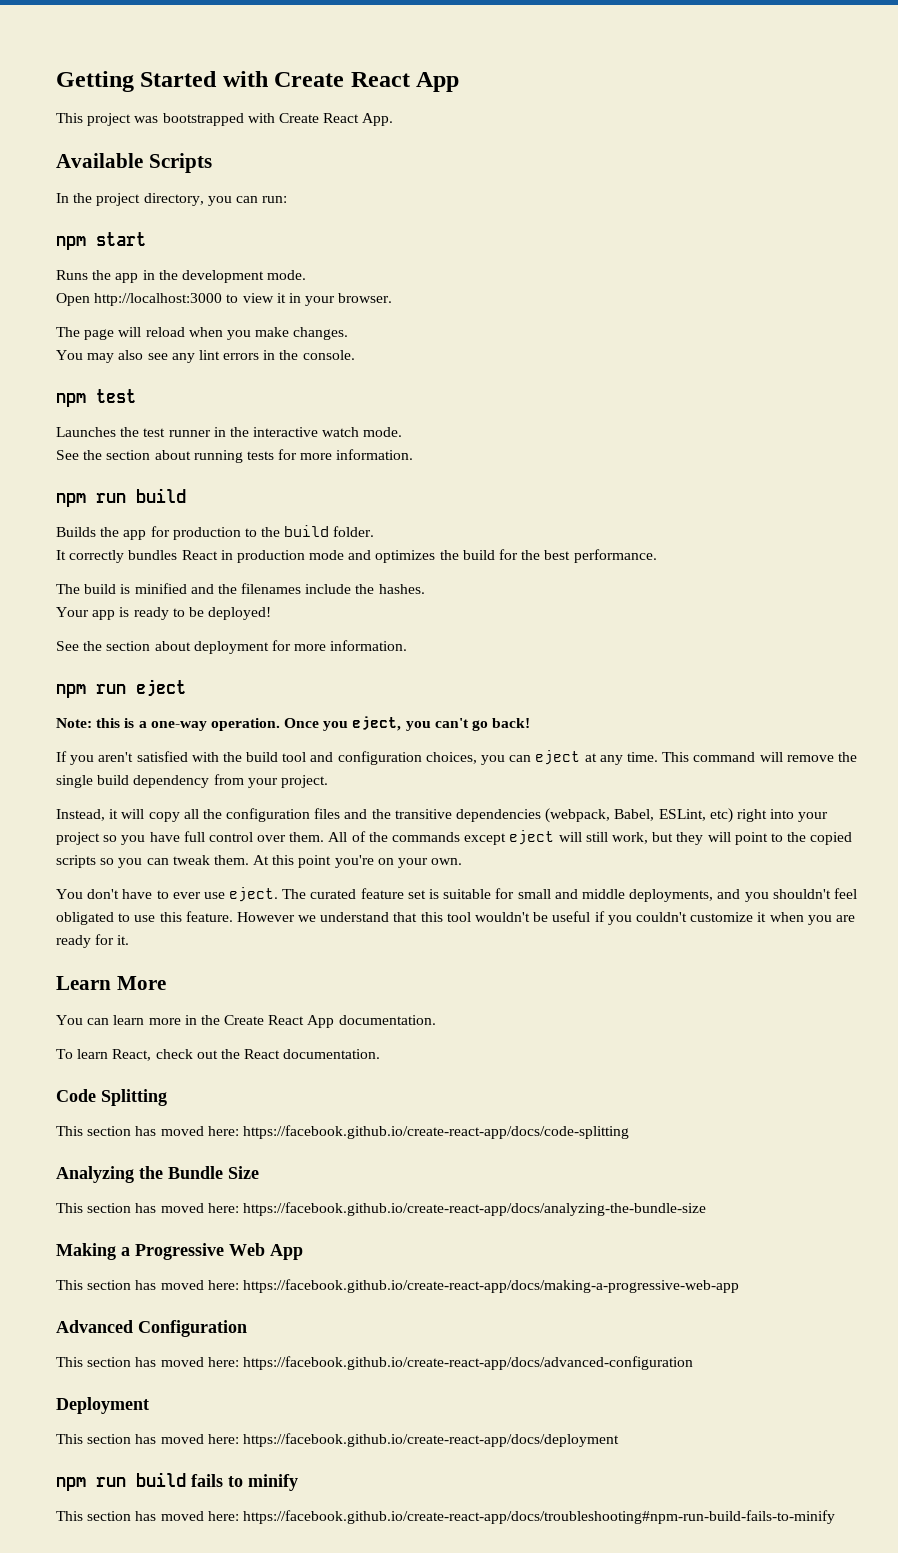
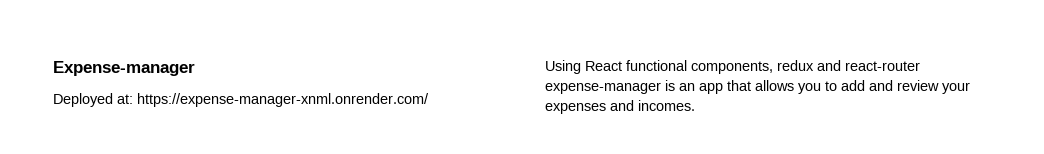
- Getting Started with Create React App
- This project was bootstrapped with Create React App.
- Available Scripts
- In the project directory, you can run:
- npm start
- Runs the app in the development mode.
- Open http://localhost:3000 to view it in your browser.
- The page will reload when you make changes.
- You may also see any lint errors in the console.
- npm test
- Launches the test runner in the interactive watch mode.
- See the section about running tests for more information.
- npm run build
- Builds the app for production to the build folder.
- It correctly bundles React in production mode and optimizes the build for the best performance.
- The build is minified and the filenames include the hashes.
- Your app is ready to be deployed!
- See the section about deployment for more information.
- npm run eject
- Note: this is a one-way operation. Once you eject, you can't go back!
- If you aren't satisfied with the build tool and configuration choices, you can eject at any time. This command will remove the single build dependency from your project.
- Instead, it will copy all the configuration files and the transitive dependencies (webpack, Babel, ESLint, etc) right into your project so you have full control over them. All of the commands except eject will still work, but they will point to the copied scripts so you can tweak them. At this point you're on your own.
- You don't have to ever use eject. The curated feature set is suitable for small and middle deployments, and you shouldn't feel obligated to use this feature. However we understand that this tool wouldn't be useful if you couldn't customize it when you are ready for it.
- Learn More
- You can learn more in the Create React App documentation.
- To learn React, check out the React documentation.
- Code Splitting
- This section has moved here: https://facebook.github.io/create-react-app/docs/code-splitting
- Analyzing the Bundle Size
- This section has moved here: https://facebook.github.io/create-react-app/docs/analyzing-the-bundle-size
- Making a Progressive Web App
- This section has moved here: https://facebook.github.io/create-react-app/docs/making-a-progressive-web-app
- Advanced Configuration
- This section has moved here: https://facebook.github.io/create-react-app/docs/advanced-configuration
- Deployment
- This section has moved here: https://facebook.github.io/create-react-app/docs/deployment
- npm run build fails to minify
- This section has moved here: https://facebook.github.io/create-react-app/docs/troubleshooting#npm-run-build-fails-to-minify
+ Expense-manager
+ Deployed at: https://expense-manager-xnml.onrender.com/
+ Using React functional components, redux and react-router expense-manager is an app that allows you to add and review your expenses and incomes.

